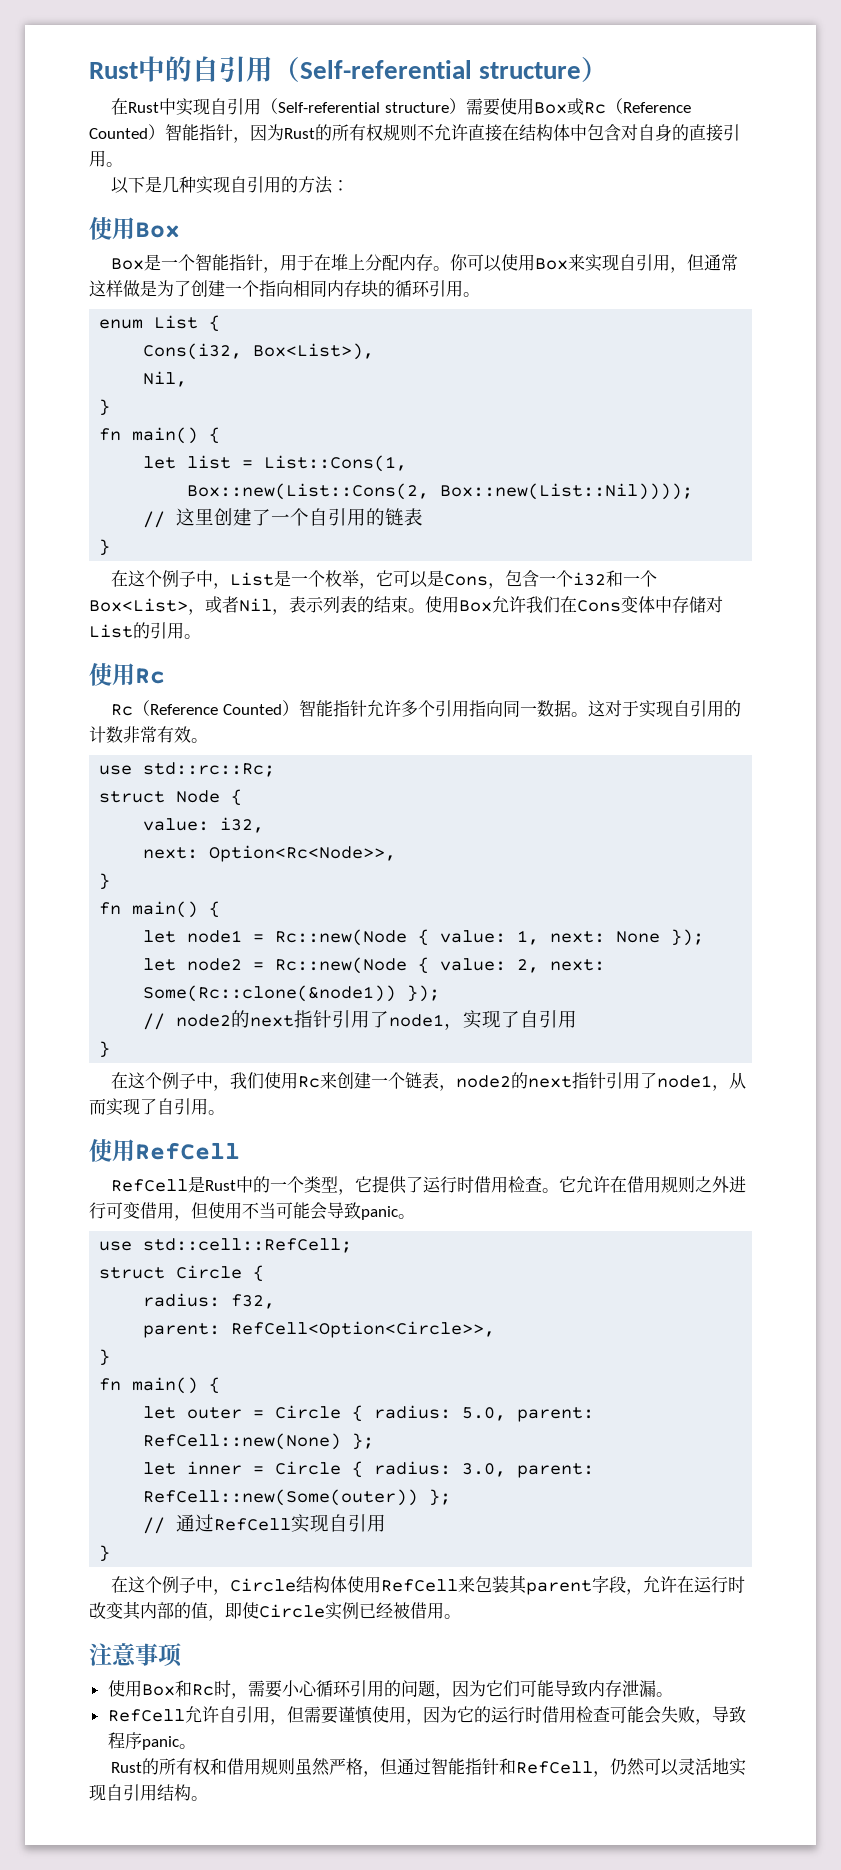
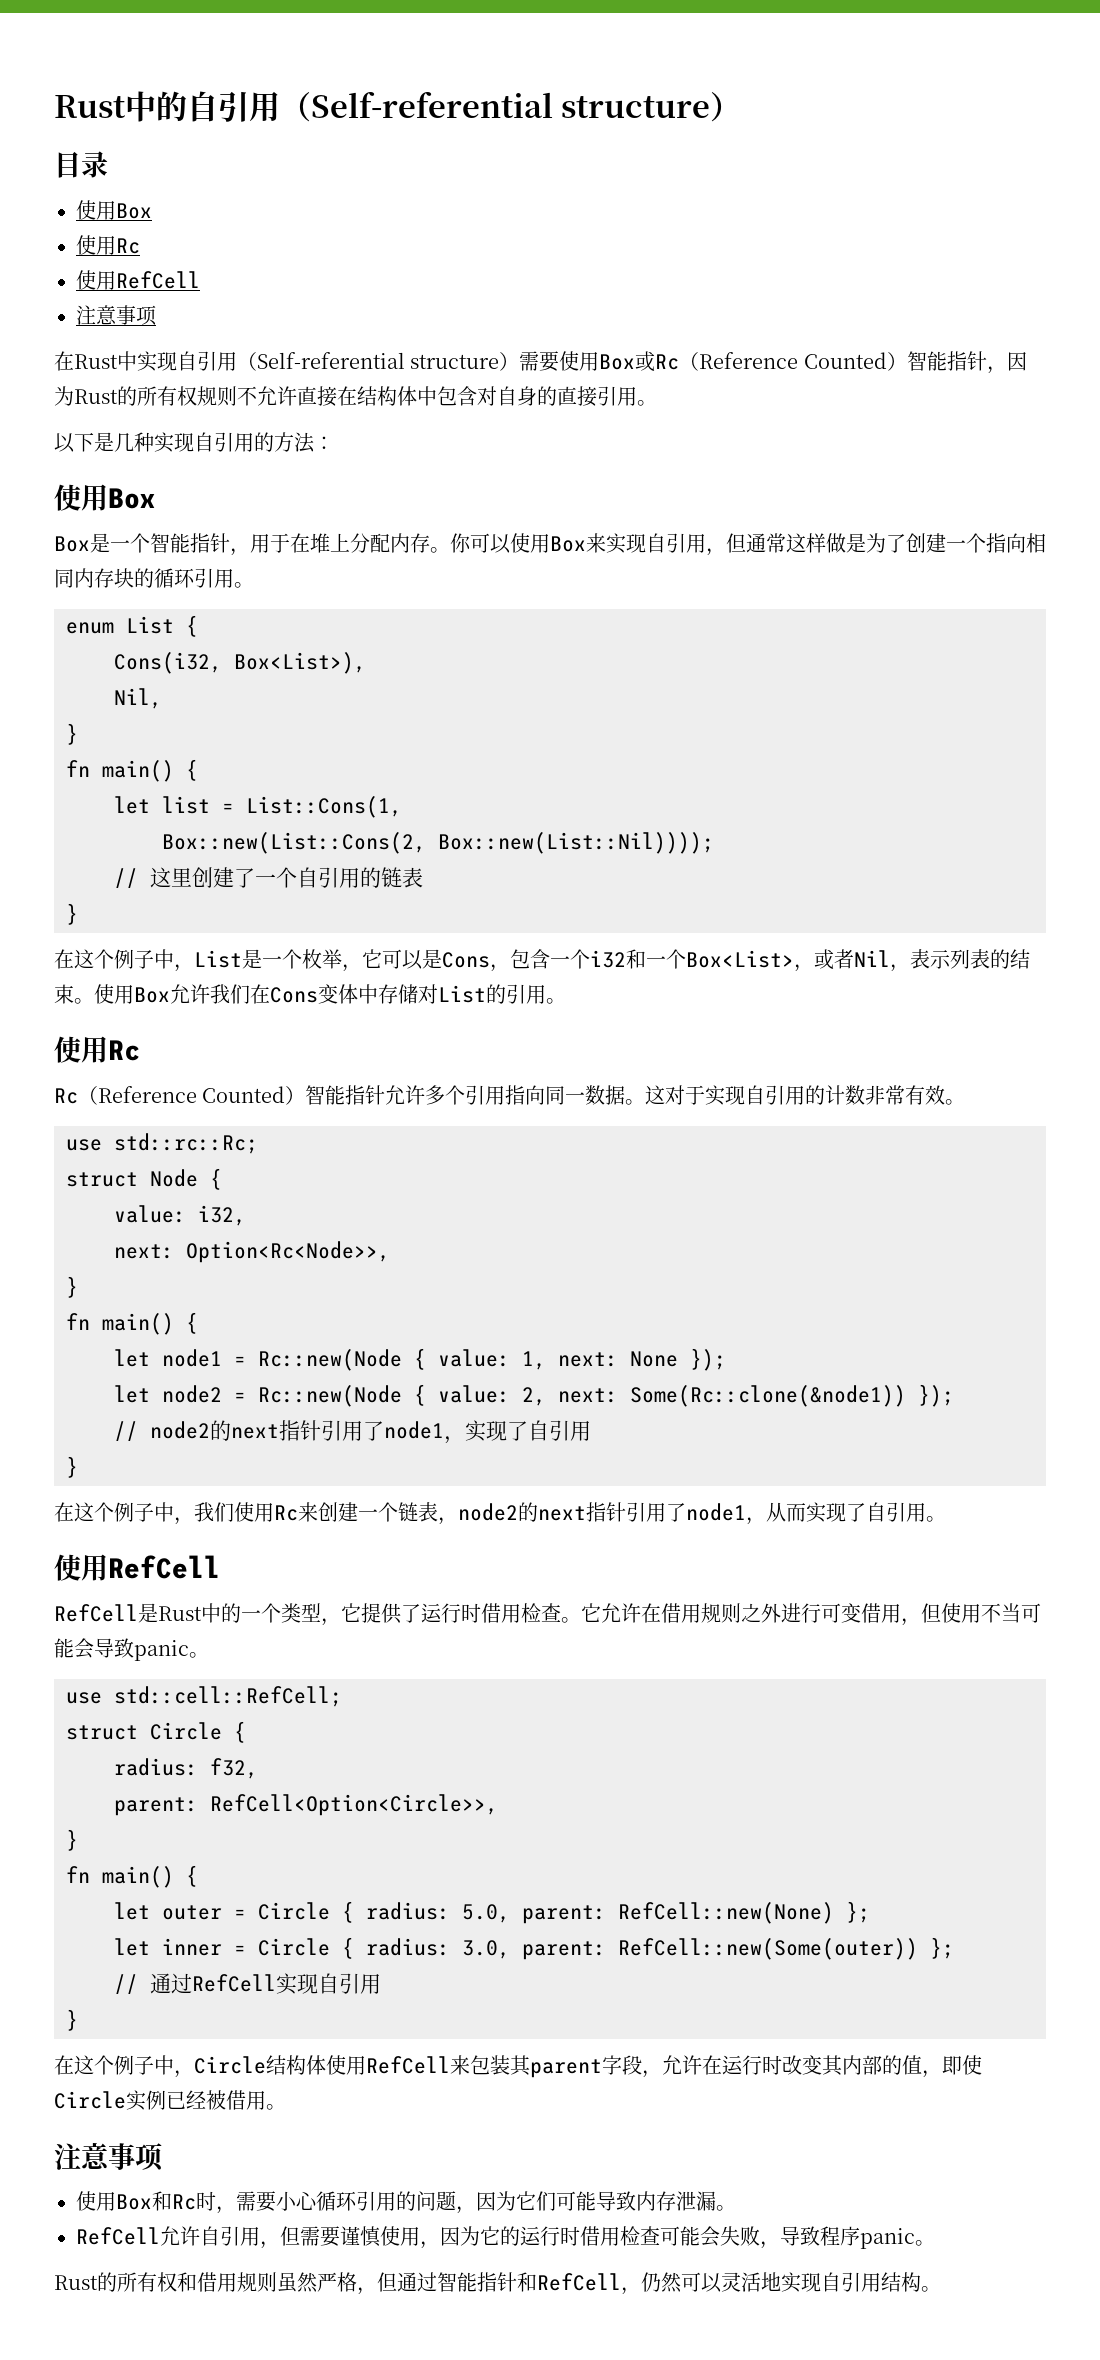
+ 目录
+ 使用Box
+ 使用Rc
+ 使用RefCell
+ 注意事项

